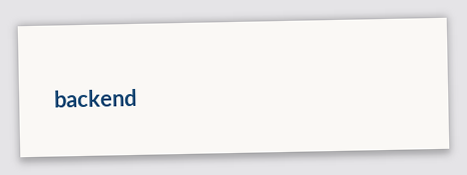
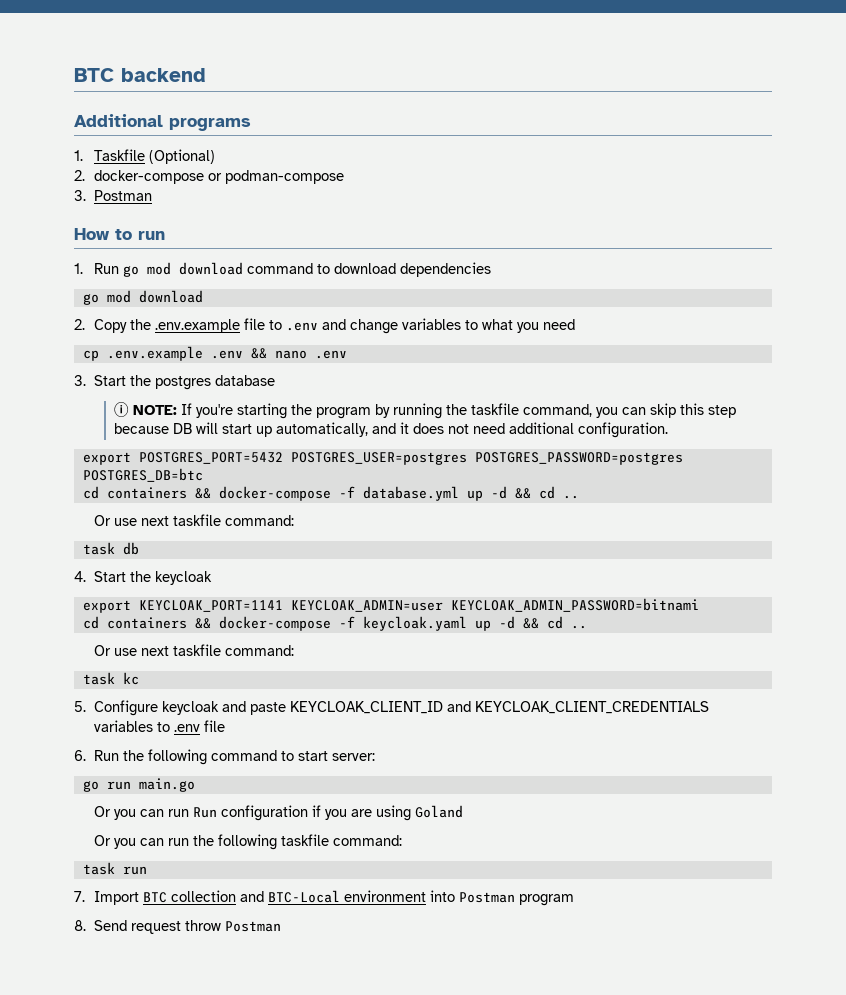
- backend
+ BTC backend
+ Additional programs
+ 1. Taskfile (Optional)
+ 2. docker-compose or podman-compose
+ 3. Postman
+ How to run
+ 1. Run go mod download command to download dependencies
+ go mod download
+ 2. Copy the .env.example file to .env and change variables to what you need
+ cp .env.example .env && nano .env
+ 3. Start the postgres database
+ ⓘ NOTE: If you're starting the program by running the taskfile command, you can skip this step because DB will start up automatically, and it does not need additional configuration.
+ export POSTGRES_PORT=5432 POSTGRES_USER=postgres POSTGRES_PASSWORD=postgres POSTGRES_DB=btc
+ cd containers && docker-compose -f database.yml up -d && cd ..
+ Or use next taskfile command:
+ task db
+ 4. Start the keycloak
+ export KEYCLOAK_PORT=1141 KEYCLOAK_ADMIN=user KEYCLOAK_ADMIN_PASSWORD=bitnami
+ cd containers && docker-compose -f keycloak.yaml up -d && cd ..
+ Or use next taskfile command:
+ task kc
+ 5. Configure keycloak and paste KEYCLOAK_CLIENT_ID and KEYCLOAK_CLIENT_CREDENTIALS variables to .env file
+ 6. Run the following command to start server:
+ go run main.go
+ Or you can run Run configuration if you are using Goland
+ Or you can run the following taskfile command:
+ task run
+ 7. Import BTC collection and BTC-Local environment into Postman program
+ 8. Send request throw Postman

